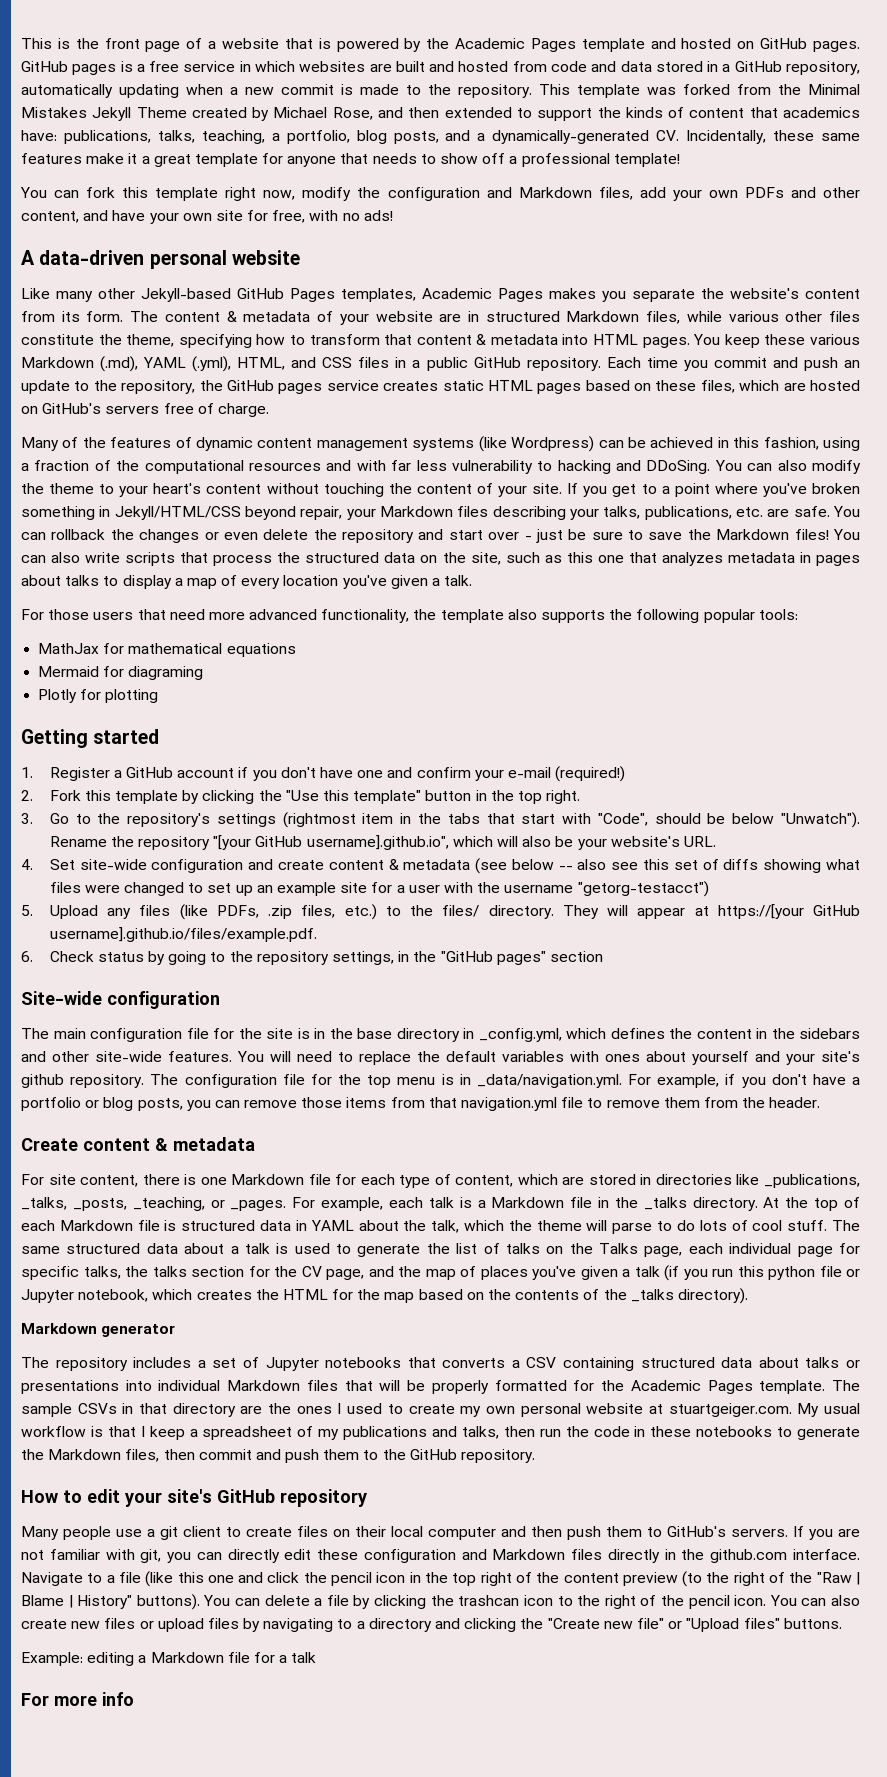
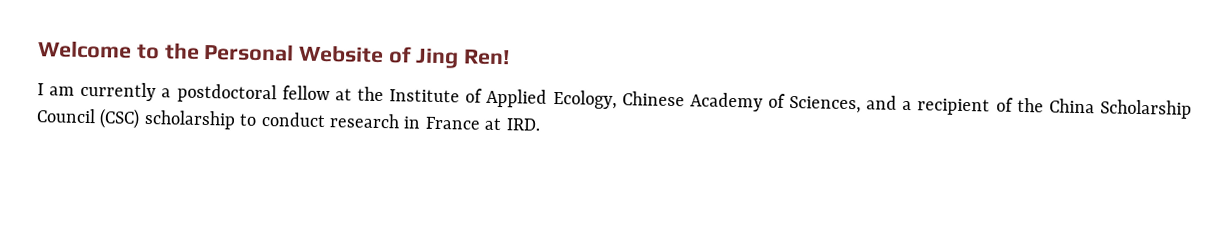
- This is the front page of a website that is powered by the Academic Pages template and hosted on GitHub pages. GitHub pages is a free service in which websites are built and hosted from code and data stored in a GitHub repository, automatically updating when a new commit is made to the repository. This template was forked from the Minimal Mistakes Jekyll Theme created by Michael Rose, and then extended to support the kinds of content that academics have: publications, talks, teaching, a portfolio, blog posts, and a dynamically-generated CV. Incidentally, these same features make it a great template for anyone that needs to show off a professional template!
- You can fork this template right now, modify the configuration and Markdown files, add your own PDFs and other content, and have your own site for free, with no ads!
- A data-driven personal website
- Like many other Jekyll-based GitHub Pages templates, Academic Pages makes you separate the website's content from its form. The content & metadata of your website are in structured Markdown files, while various other files constitute the theme, specifying how to transform that content & metadata into HTML pages. You keep these various Markdown (.md), YAML (.yml), HTML, and CSS files in a public GitHub repository. Each time you commit and push an update to the repository, the GitHub pages service creates static HTML pages based on these files, which are hosted on GitHub's servers free of charge.
- Many of the features of dynamic content management systems (like Wordpress) can be achieved in this fashion, using a fraction of the computational resources and with far less vulnerability to hacking and DDoSing. You can also modify the theme to your heart's content without touching the content of your site. If you get to a point where you've broken something in Jekyll/HTML/CSS beyond repair, your Markdown files describing your talks, publications, etc. are safe. You can rollback the changes or even delete the repository and start over - just be sure to save the Markdown files! You can also write scripts that process the structured data on the site, such as this one that analyzes metadata in pages about talks to display a map of every location you've given a talk.
- For those users that need more advanced functionality, the template also supports the following popular tools:
- MathJax for mathematical equations
- Mermaid for diagraming
- Plotly for plotting
- Getting started
- 1. Register a GitHub account if you don't have one and confirm your e-mail (required!)
- 2. Fork this template by clicking the "Use this template" button in the top right.
- 3. Go to the repository's settings (rightmost item in the tabs that start with "Code", should be below "Unwatch"). Rename the repository "[your GitHub username].github.io", which will also be your website's URL.
- 4. Set site-wide configuration and create content & metadata (see below -- also see this set of diffs showing what files were changed to set up an example site for a user with the username "getorg-testacct")
- 5. Upload any files (like PDFs, .zip files, etc.) to the files/ directory. They will appear at https://[your GitHub username].github.io/files/example.pdf.
- 6. Check status by going to the repository settings, in the "GitHub pages" section
- Site-wide configuration
- The main configuration file for the site is in the base directory in _config.yml, which defines the content in the sidebars and other site-wide features. You will need to replace the default variables with ones about yourself and your site's github repository. The configuration file for the top menu is in _data/navigation.yml. For example, if you don't have a portfolio or blog posts, you can remove those items from that navigation.yml file to remove them from the header.
- Create content & metadata
- For site content, there is one Markdown file for each type of content, which are stored in directories like _publications, _talks, _posts, _teaching, or _pages. For example, each talk is a Markdown file in the _talks directory. At the top of each Markdown file is structured data in YAML about the talk, which the theme will parse to do lots of cool stuff. The same structured data about a talk is used to generate the list of talks on the Talks page, each individual page for specific talks, the talks section for the CV page, and the map of places you've given a talk (if you run this python file or Jupyter notebook, which creates the HTML for the map based on the contents of the _talks directory).
- Markdown generator
- The repository includes a set of Jupyter notebooks that converts a CSV containing structured data about talks or presentations into individual Markdown files that will be properly formatted for the Academic Pages template. The sample CSVs in that directory are the ones I used to create my own personal website at stuartgeiger.com. My usual workflow is that I keep a spreadsheet of my publications and talks, then run the code in these notebooks to generate the Markdown files, then commit and push them to the GitHub repository.
- How to edit your site's GitHub repository
- Many people use a git client to create files on their local computer and then push them to GitHub's servers. If you are not familiar with git, you can directly edit these configuration and Markdown files directly in the github.com interface. Navigate to a file (like this one and click the pencil icon in the top right of the content preview (to the right of the "Raw | Blame | History" buttons). You can delete a file by clicking the trashcan icon to the right of the pencil icon. You can also create new files or upload files by navigating to a directory and clicking the "Create new file" or "Upload files" buttons.
- Example: editing a Markdown file for a talk
- For more info
+ Welcome to the Personal Website of Jing Ren!
+ I am currently a postdoctoral fellow at the Institute of Applied Ecology, Chinese Academy of Sciences, and a recipient of the China Scholarship Council (CSC) scholarship to conduct research in France at IRD.

